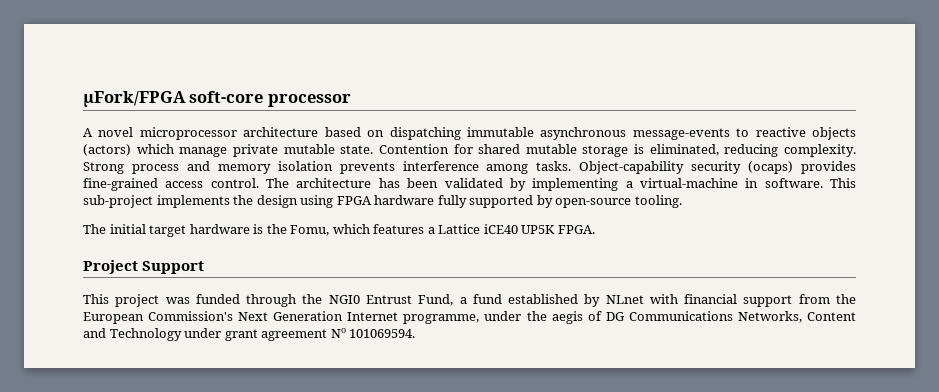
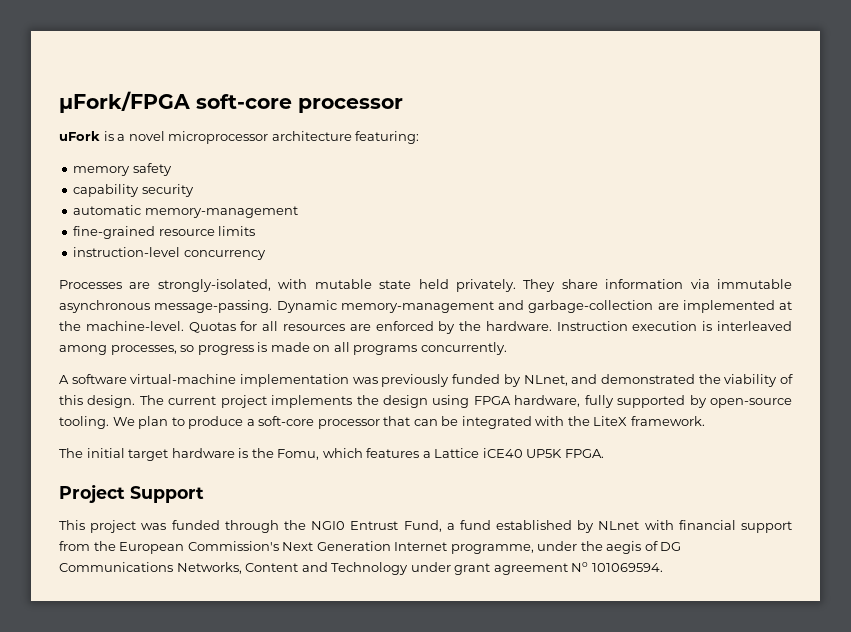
- A novel microprocessor architecture based on dispatching immutable asynchronous message-events to reactive objects (actors) which manage private mutable state. Contention for shared mutable storage is eliminated, reducing complexity. Strong process and memory isolation prevents interference among tasks. Object-capability security (ocaps) provides fine-grained access control. The architecture has been validated by implementing a virtual-machine in software. This sub-project implements the design using FPGA hardware fully supported by open-source tooling.
+ uFork is a novel microprocessor architecture featuring:
+ memory safety
+ capability security
+ automatic memory-management
+ fine-grained resource limits
+ instruction-level concurrency
+ Processes are strongly-isolated, with mutable state held privately. They share information via immutable asynchronous message-passing. Dynamic memory-management and garbage-collection are implemented at the machine-level. Quotas for all resources are enforced by the hardware. Instruction execution is interleaved among processes, so progress is made on all programs concurrently.
+ A software virtual-machine implementation was previously funded by NLnet, and demonstrated the viability of this design. The current project implements the design using FPGA hardware, fully supported by open-source tooling. We plan to produce a soft-core processor that can be integrated with the LiteX framework.

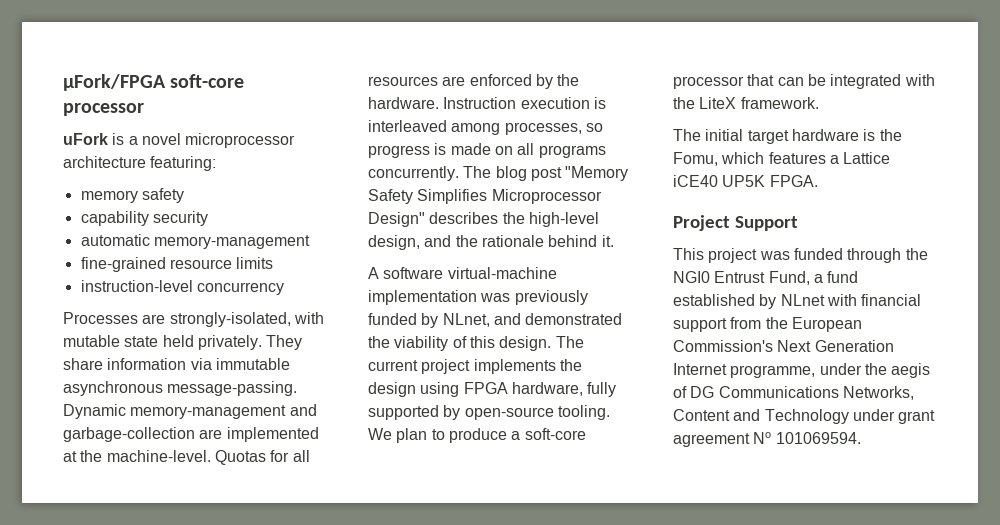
+ The blog post "Memory Safety Simplifies Microprocessor Design" describes the high-level design, and the rationale behind it.

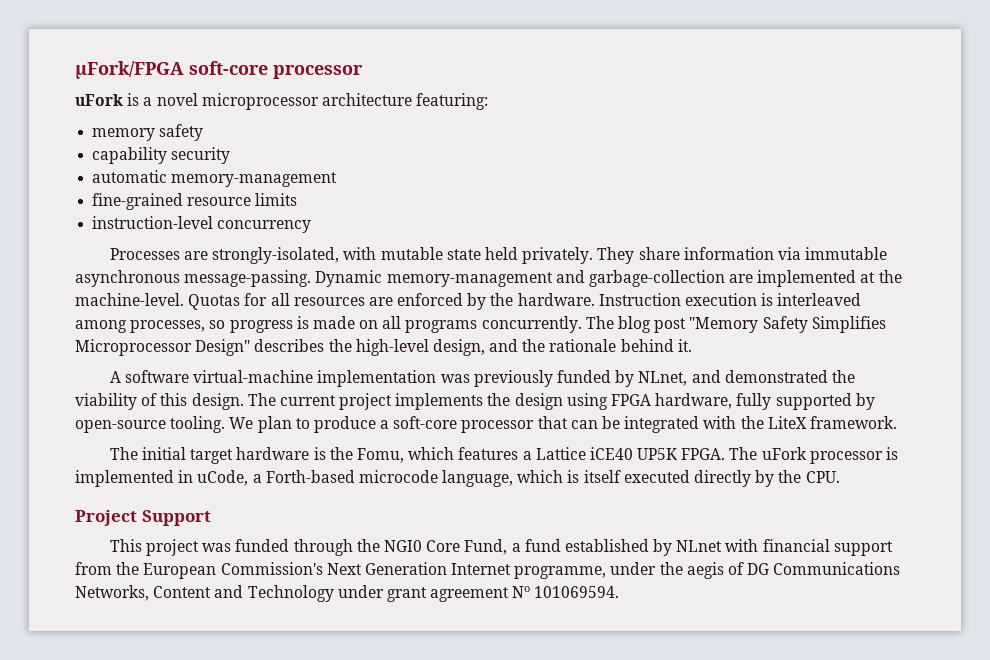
+ The uFork processor is implemented in uCode, a Forth-based microcode language, which is itself executed directly by the CPU.
- This project was funded through the NGI0 Entrust Fund, a fund established by NLnet with financial support from the European Commission's Next Generation Internet programme, under the aegis of DG Communications Networks, Content and Technology under grant agreement No 101069594.
+ This project was funded through the NGI0 Core Fund, a fund established by NLnet with financial support from the European Commission's Next Generation Internet programme, under the aegis of DG Communications Networks, Content and Technology under grant agreement No 101069594.

